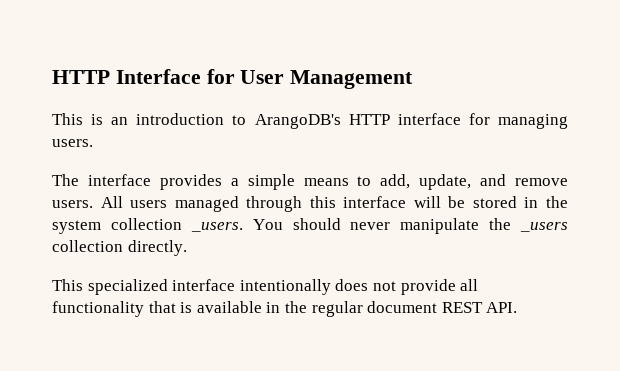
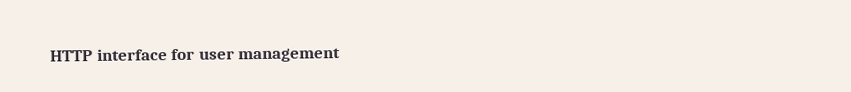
- HTTP Interface for User Management
- This is an introduction to ArangoDB's HTTP interface for managing users.
- The interface provides a simple means to add, update, and remove users. All users managed through this interface will be stored in the system collection _users. You should never manipulate the _users collection directly.
- This specialized interface intentionally does not provide all functionality that is available in the regular document REST API.
+ HTTP interface for user management

